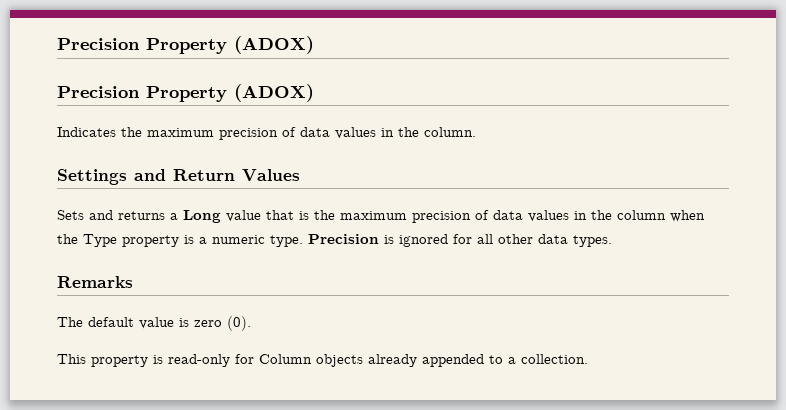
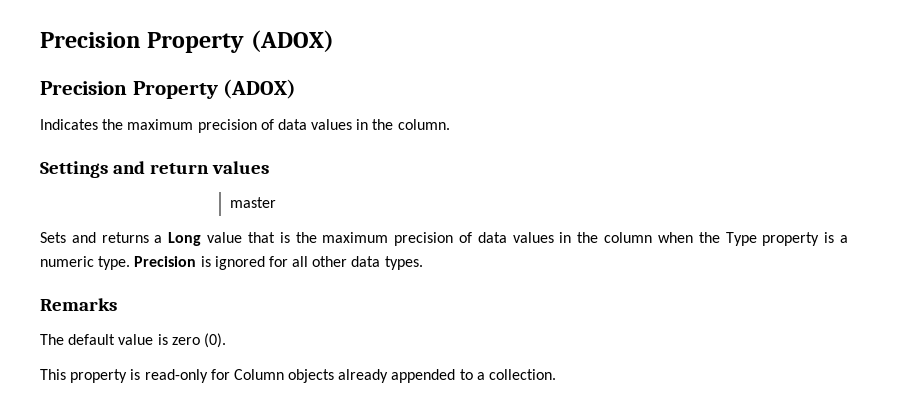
- Settings and Return Values
+ Settings and return values
+ master

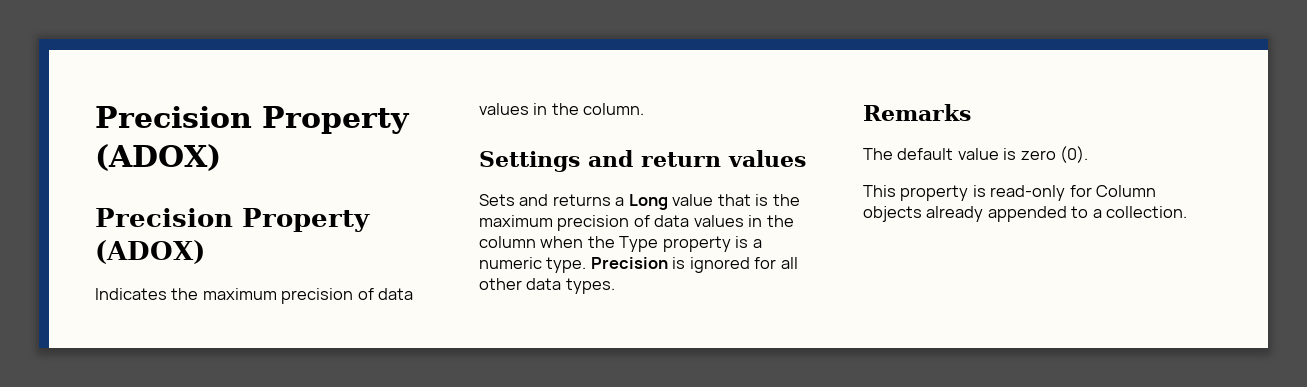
- master

